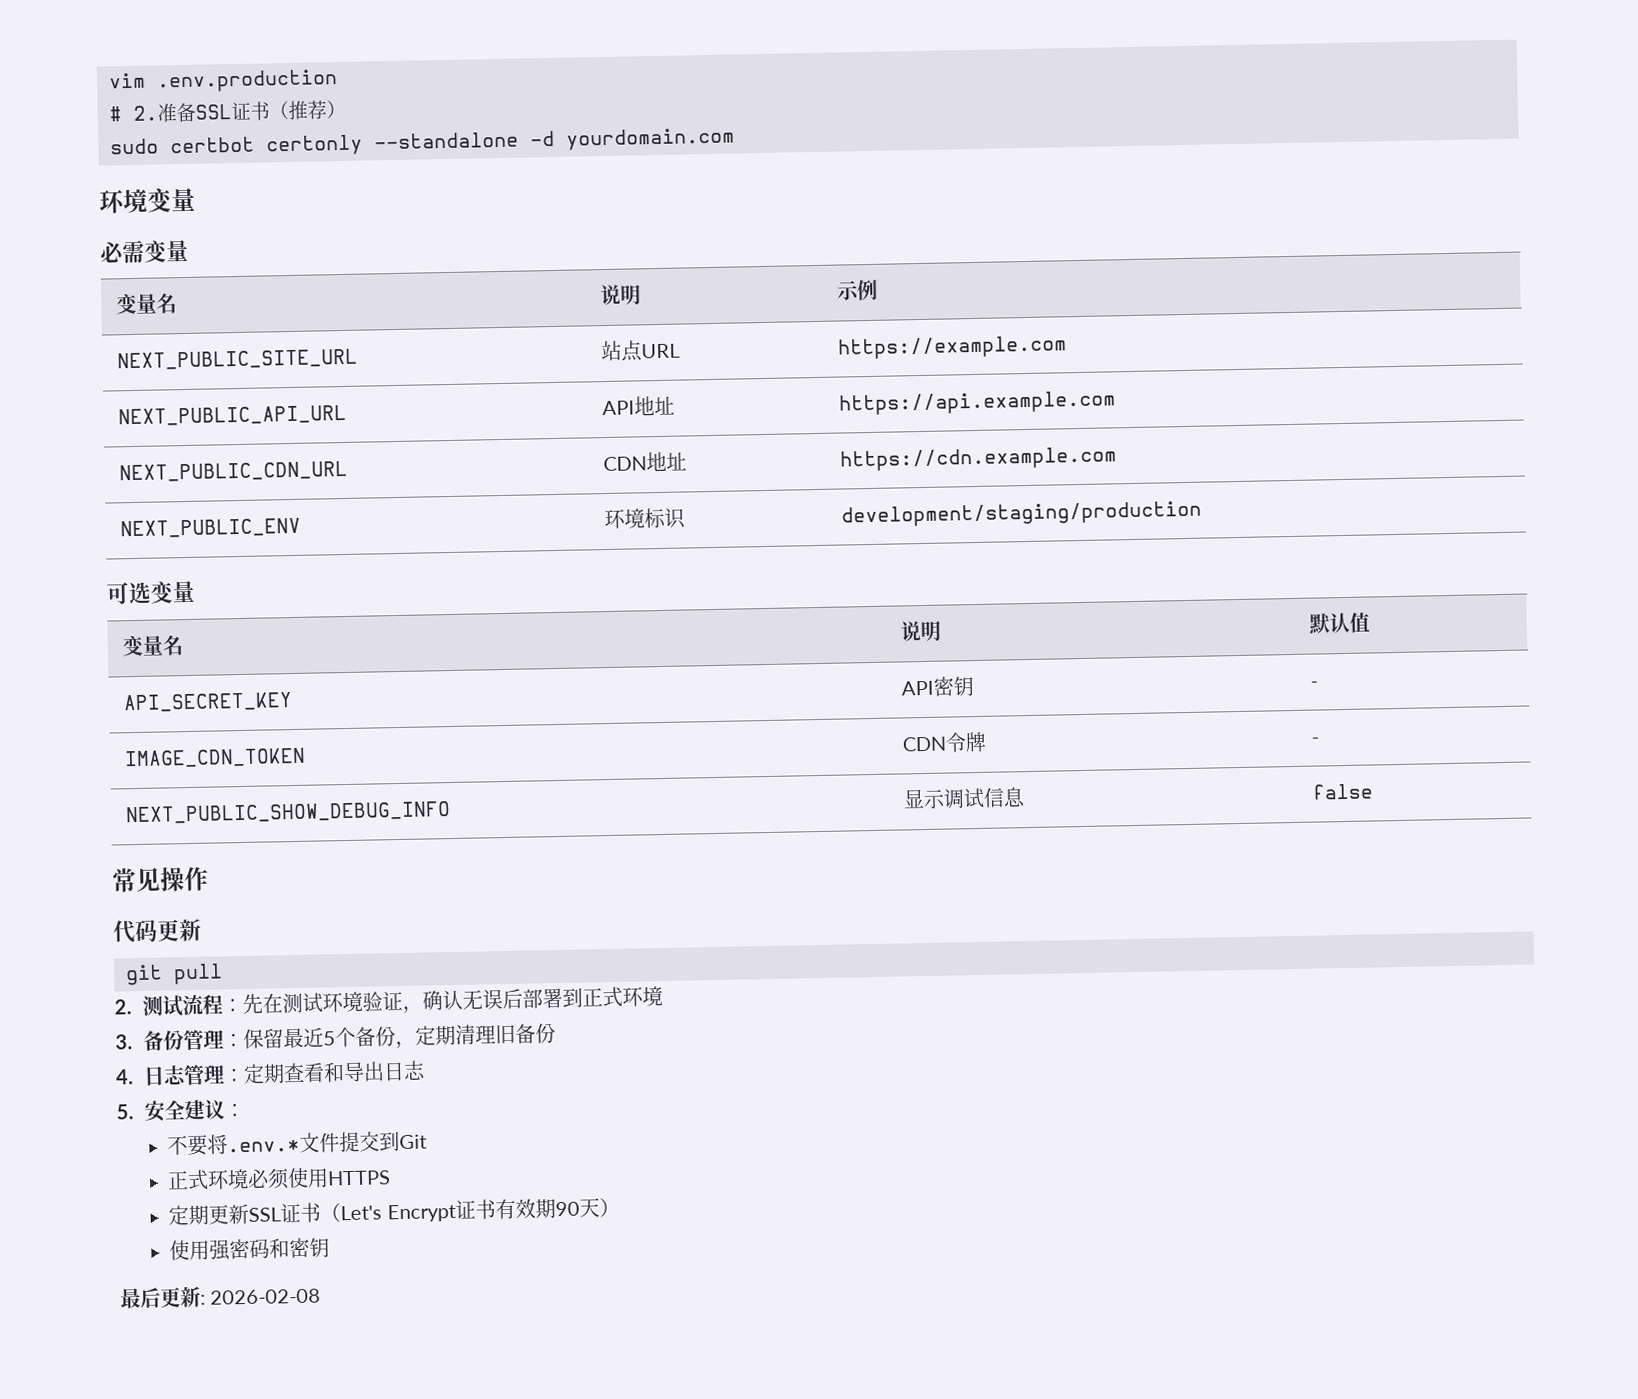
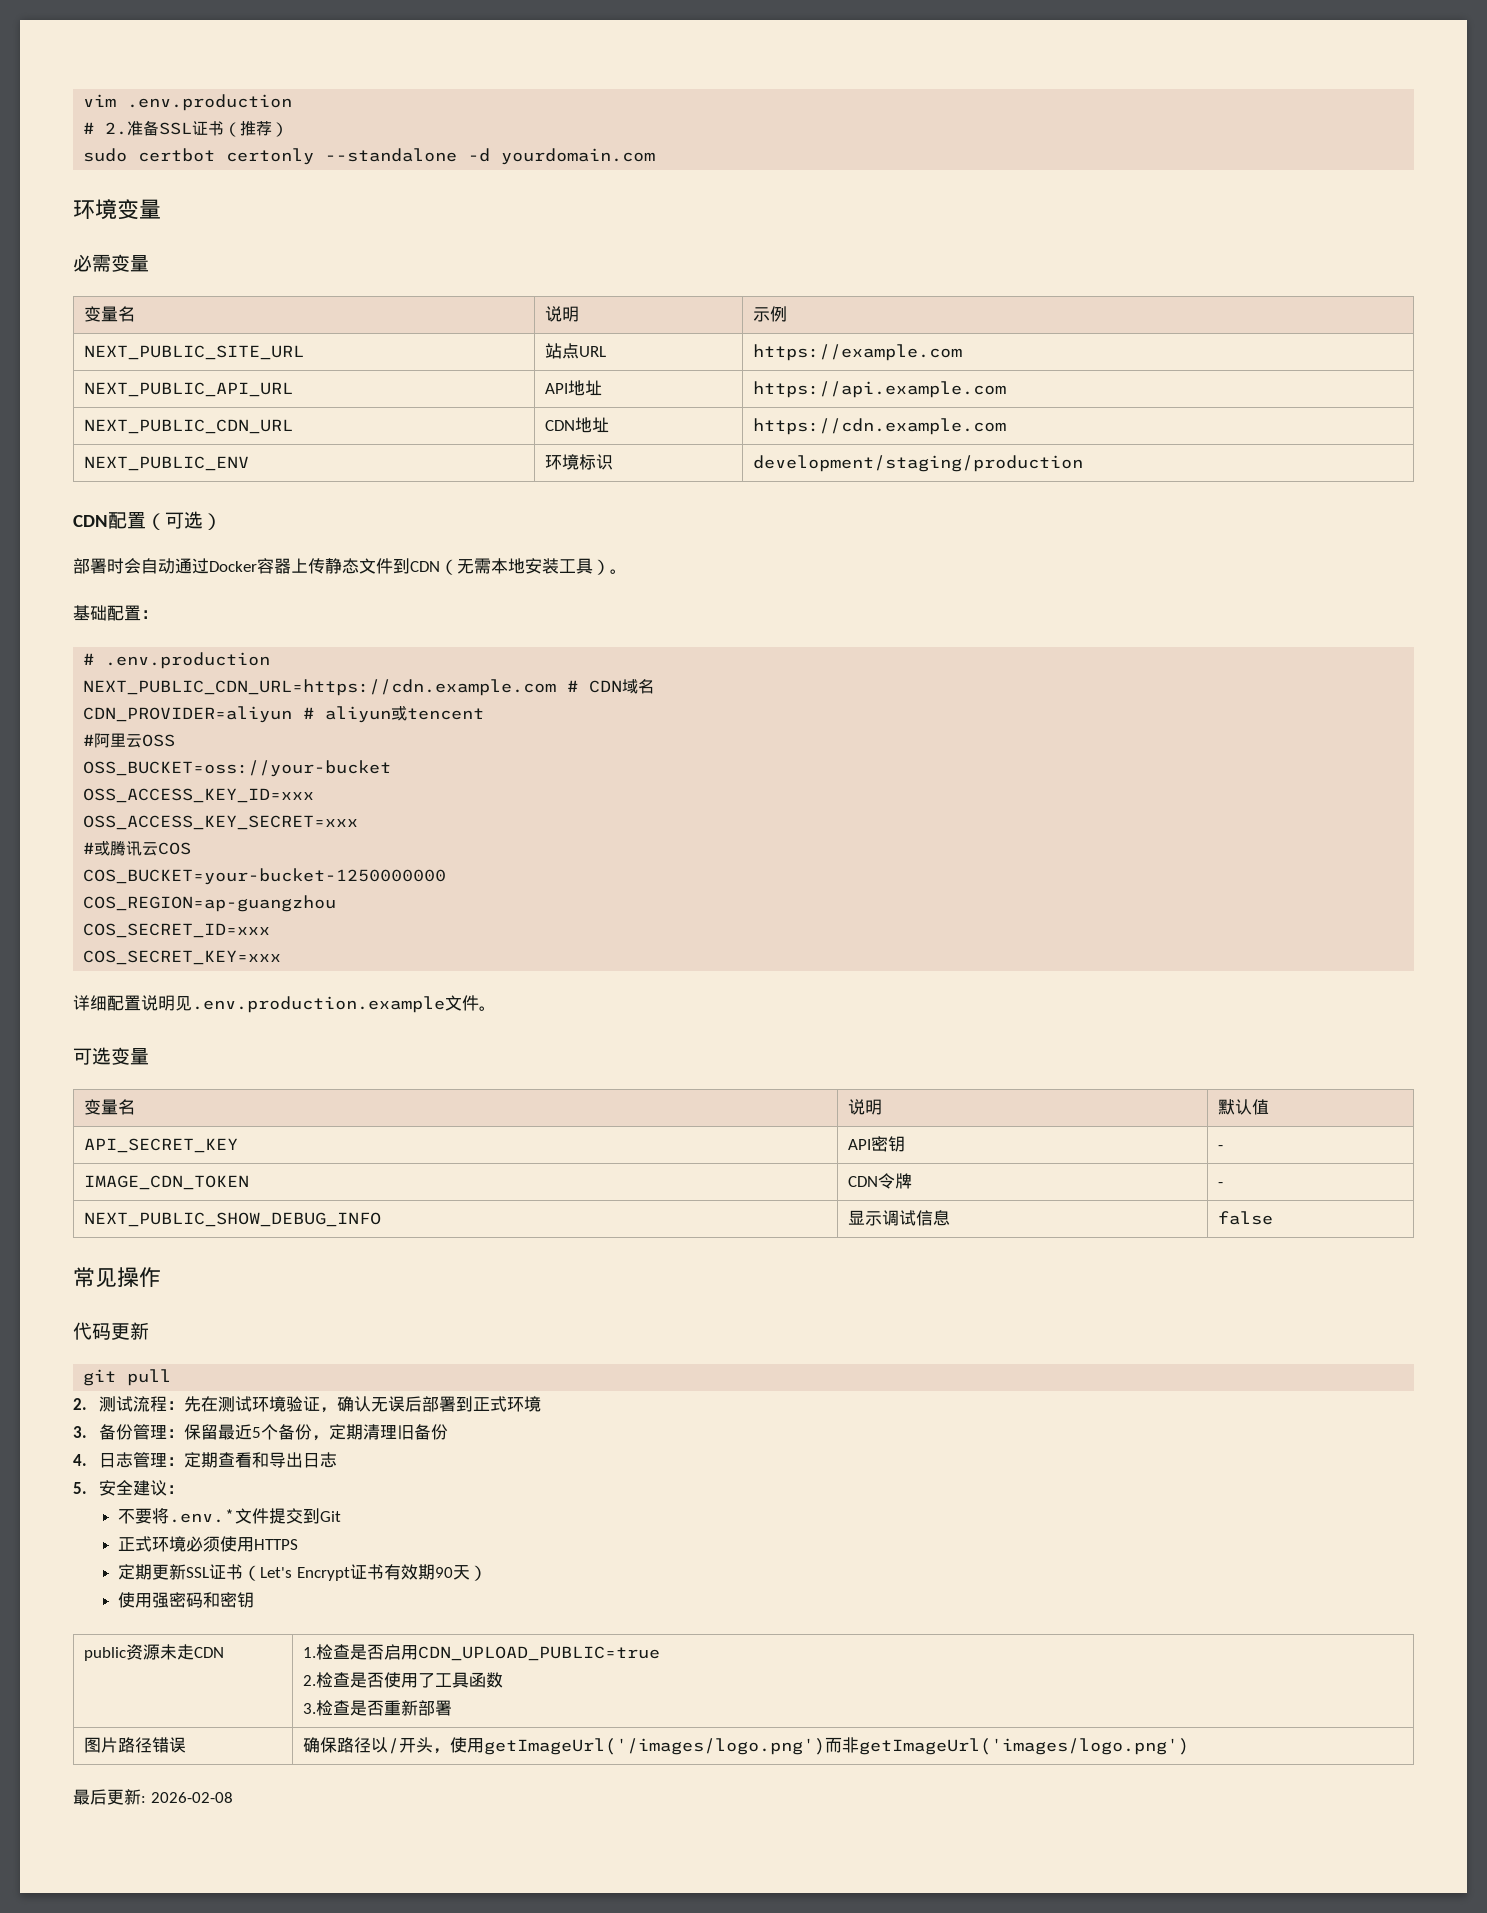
+ CDN配置（可选）
+ 部署时会自动通过Docker容器上传静态文件到CDN（无需本地安装工具）。
+ 基础配置：
+ # .env.production
+ NEXT_PUBLIC_CDN_URL=https://cdn.example.com # CDN域名
+ CDN_PROVIDER=aliyun # aliyun或tencent
+ #阿里云OSS
+ OSS_BUCKET=oss://your-bucket
+ OSS_ACCESS_KEY_ID=xxx
+ OSS_ACCESS_KEY_SECRET=xxx
+ #或腾讯云COS
+ COS_BUCKET=your-bucket-1250000000
+ COS_REGION=ap-guangzhou
+ COS_SECRET_ID=xxx
+ COS_SECRET_KEY=xxx
+ 详细配置说明见.env.production.example文件。
+ public资源未走CDN | 1.检查是否启用CDN_UPLOAD_PUBLIC=true
+ 2.检查是否使用了工具函数
+ 3.检查是否重新部署
+ 图片路径错误 | 确保路径以/开头，使用getImageUrl('/images/logo.png')而非getImageUrl('images/logo.png')

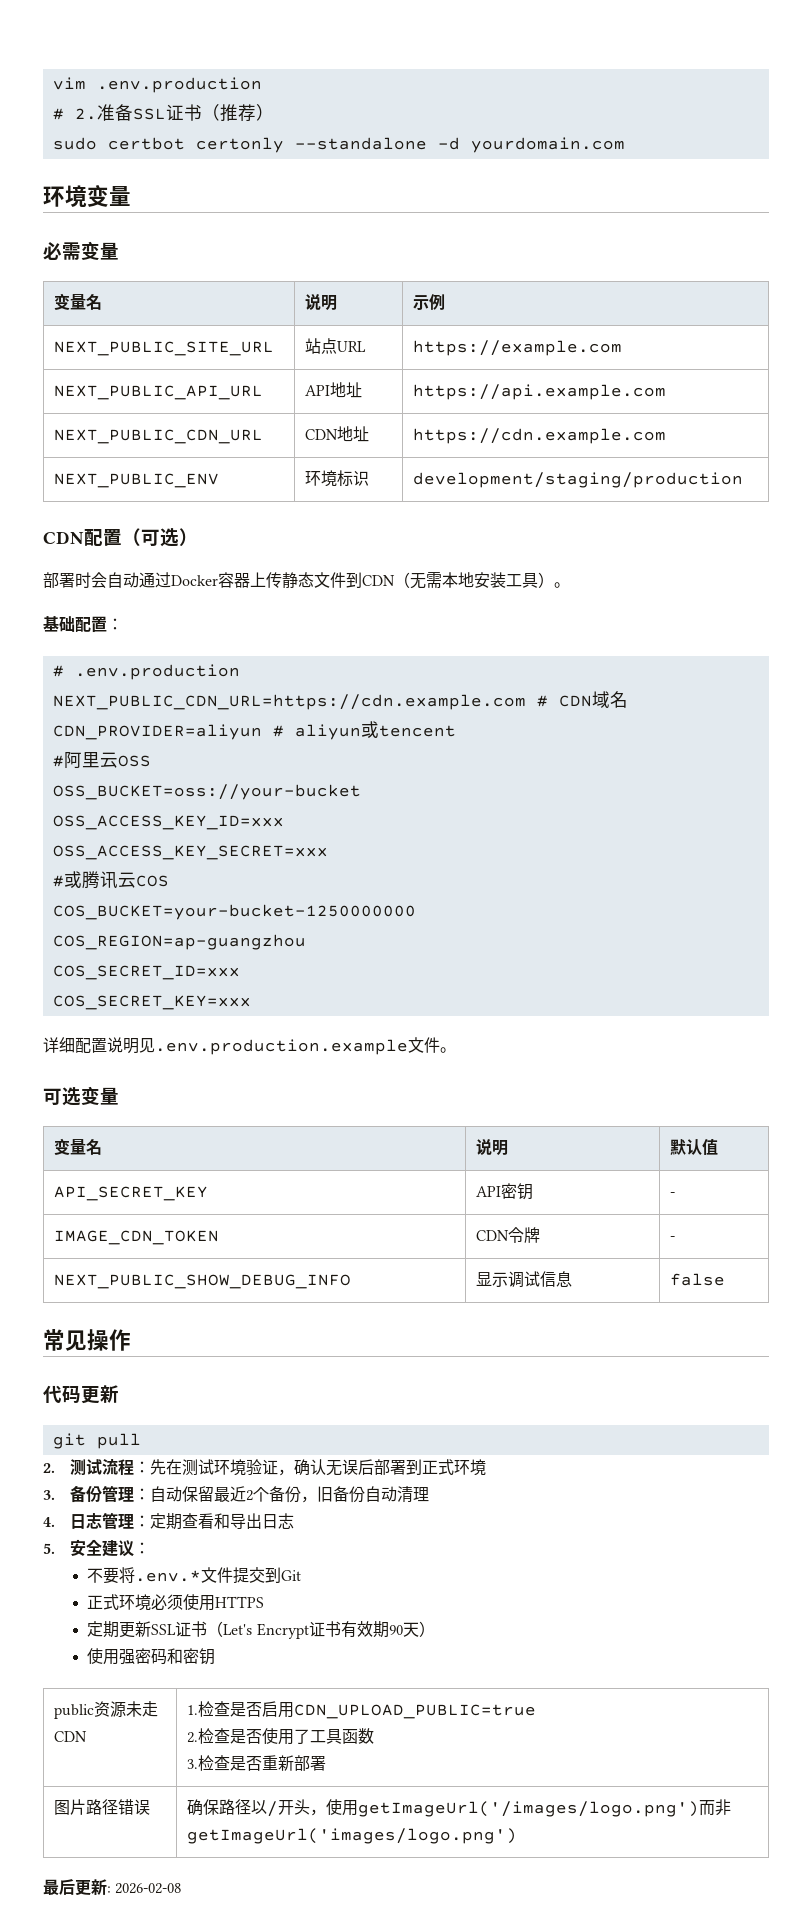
- 3.备份管理：保留最近5个备份，定期清理旧备份
+ 3.备份管理：自动保留最近2个备份，旧备份自动清理

